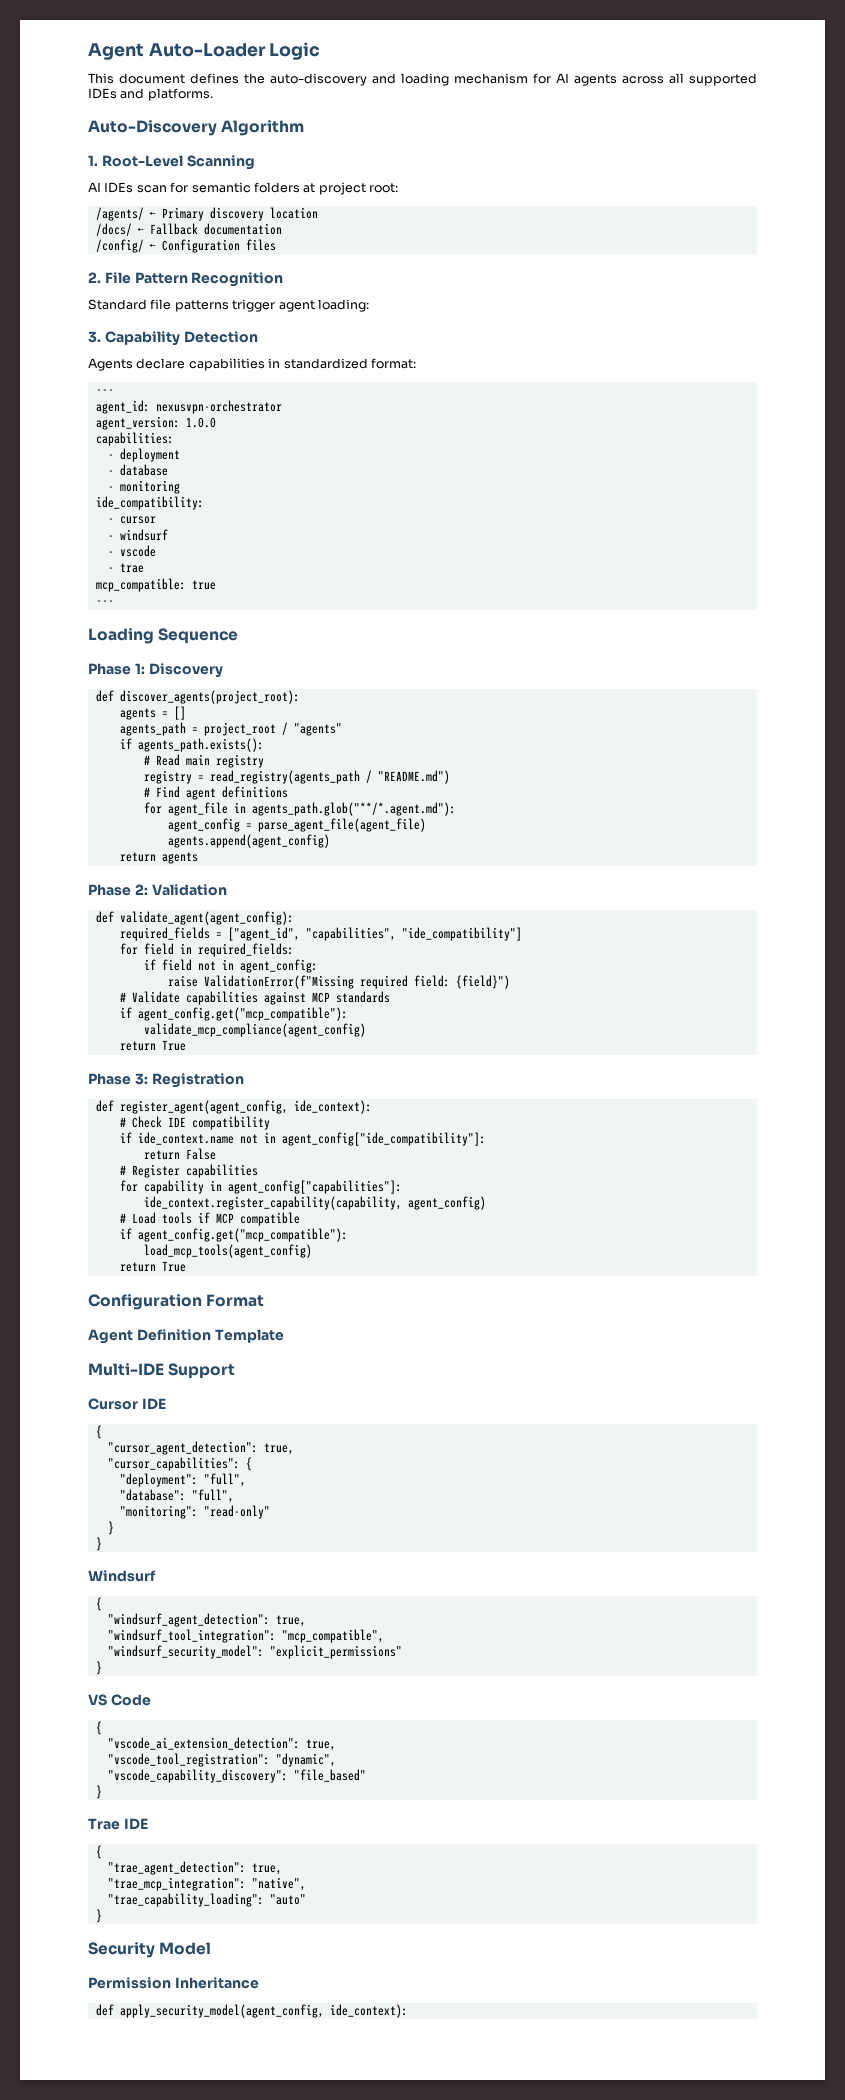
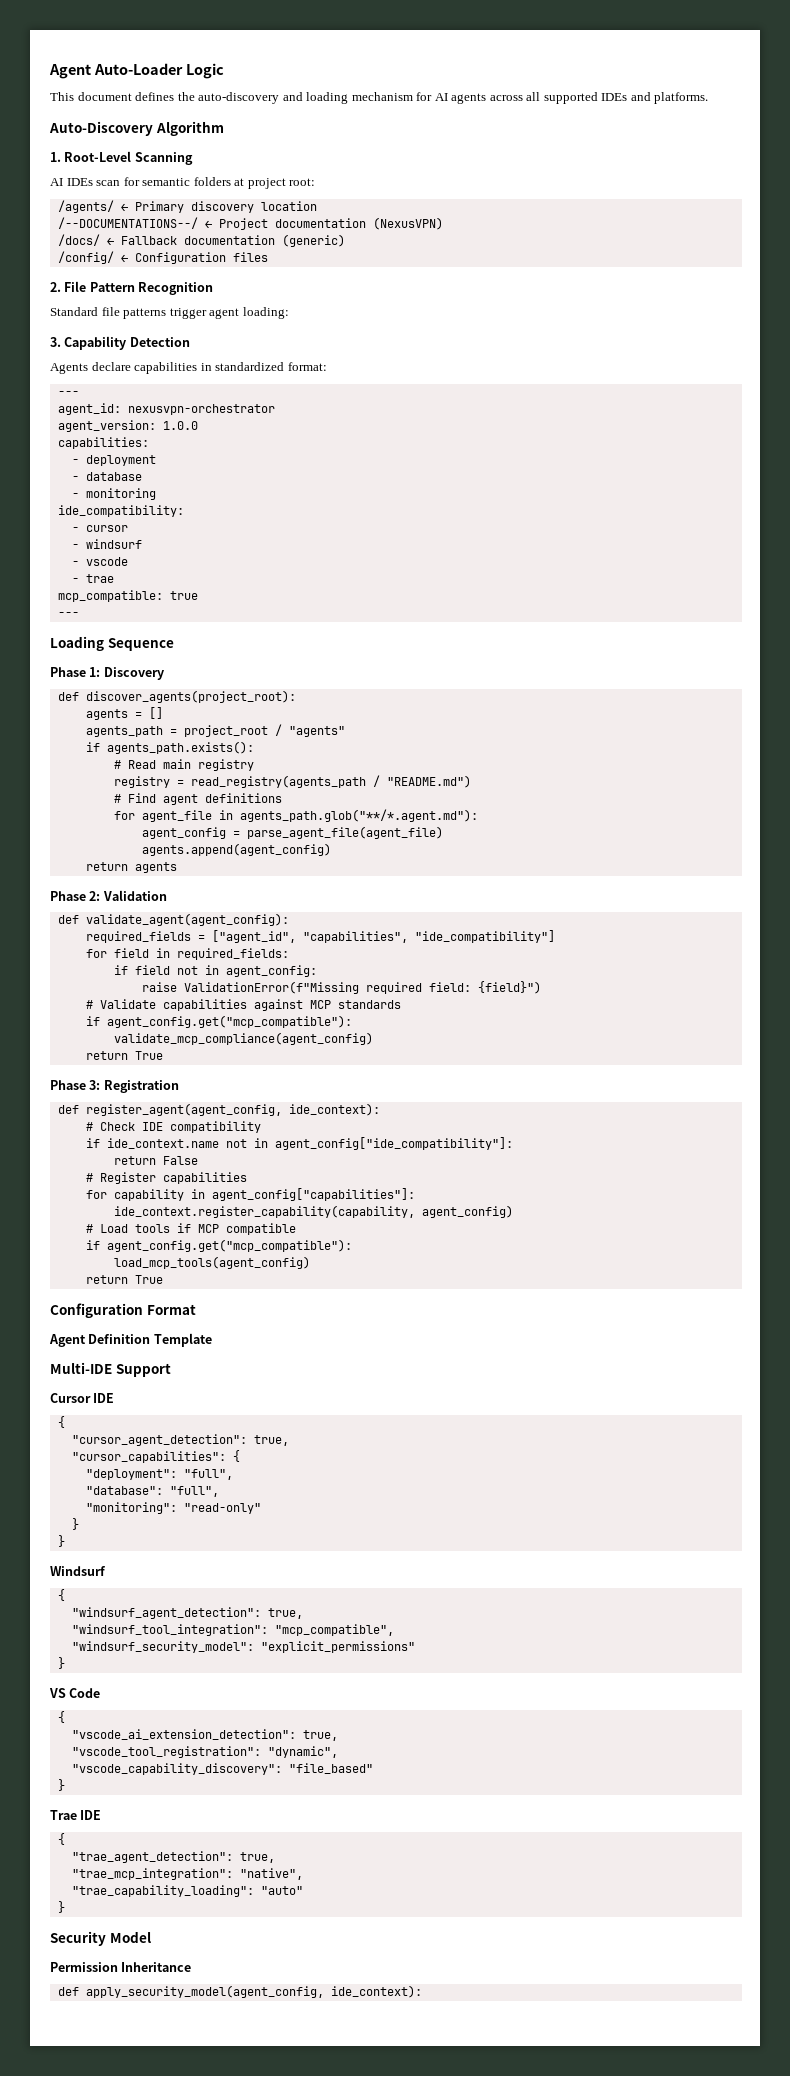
+ /--DOCUMENTATIONS--/ ← Project documentation (NexusVPN)
- /docs/ ← Fallback documentation
+ /docs/ ← Fallback documentation (generic)

